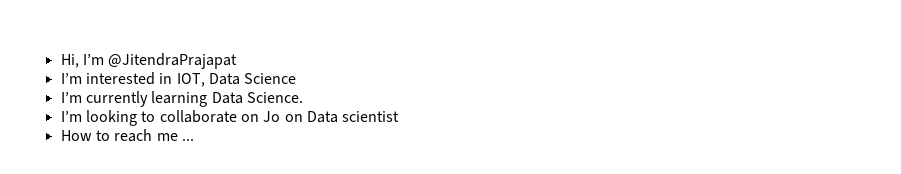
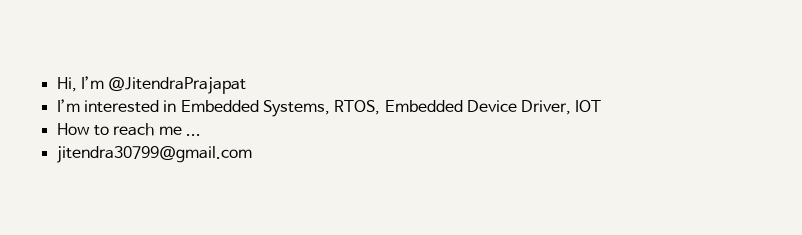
- I’m interested in IOT, Data Science
- I’m currently learning Data Science.
- I’m looking to collaborate on Jo on Data scientist
+ I’m interested in Embedded Systems, RTOS, Embedded Device Driver, IOT
+ jitendra30799@gmail.com

